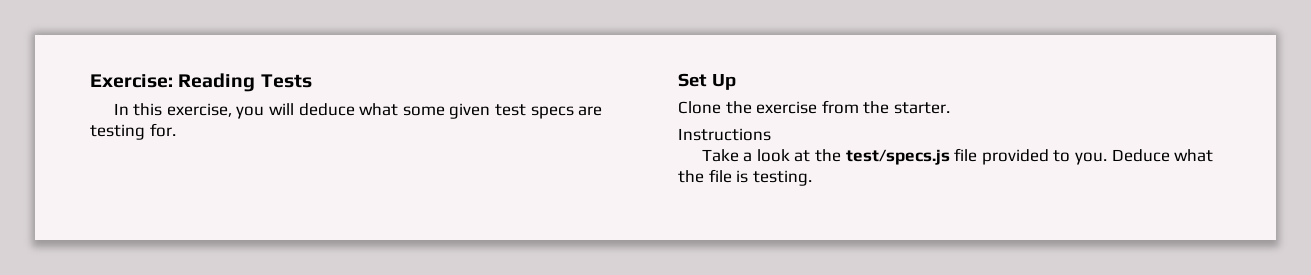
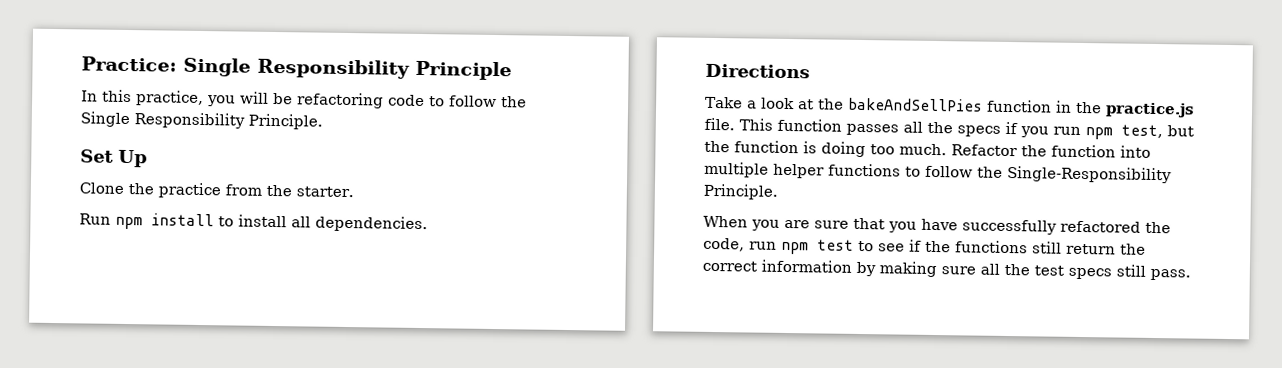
- Exercise: Reading Tests
+ Practice: Single Responsibility Principle
- In this exercise, you will deduce what some given test specs are testing for.
+ In this practice, you will be refactoring code to follow the Single Responsibility Principle.
- Clone the exercise from the starter.
+ Clone the practice from the starter.
- Instructions
+ Run npm install to install all dependencies.
+ Directions
- Take a look at the test/specs.js file provided to you. Deduce what the file is testing.
+ Take a look at the bakeAndSellPies function in the practice.js file. This function passes all the specs if you run npm test, but the function is doing too much. Refactor the function into multiple helper functions to follow the Single-Responsibility Principle.
+ When you are sure that you have successfully refactored the code, run npm test to see if the functions still return the correct information by making sure all the test specs still pass.

